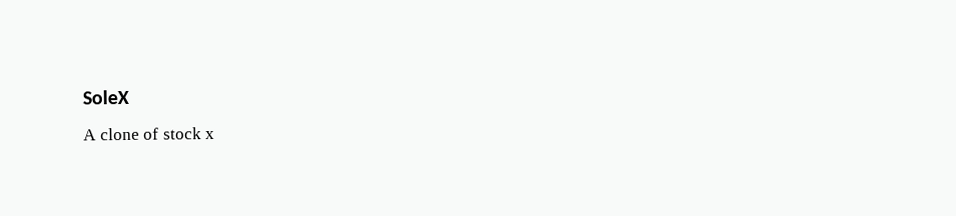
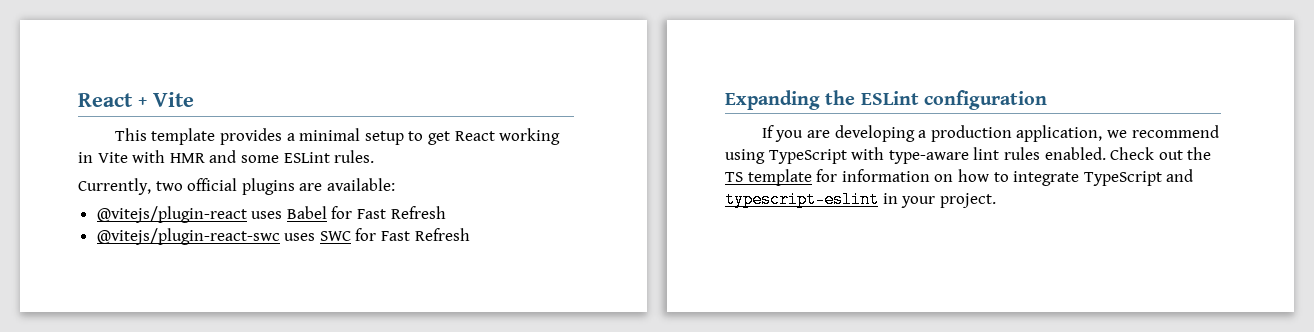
- SoleX
- A clone of stock x
+ React + Vite
+ This template provides a minimal setup to get React working in Vite with HMR and some ESLint rules.
+ Currently, two official plugins are available:
+ @vitejs/plugin-react uses Babel for Fast Refresh
+ @vitejs/plugin-react-swc uses SWC for Fast Refresh
+ Expanding the ESLint configuration
+ If you are developing a production application, we recommend using TypeScript with type-aware lint rules enabled. Check out the TS template for information on how to integrate TypeScript and typescript-eslint in your project.

